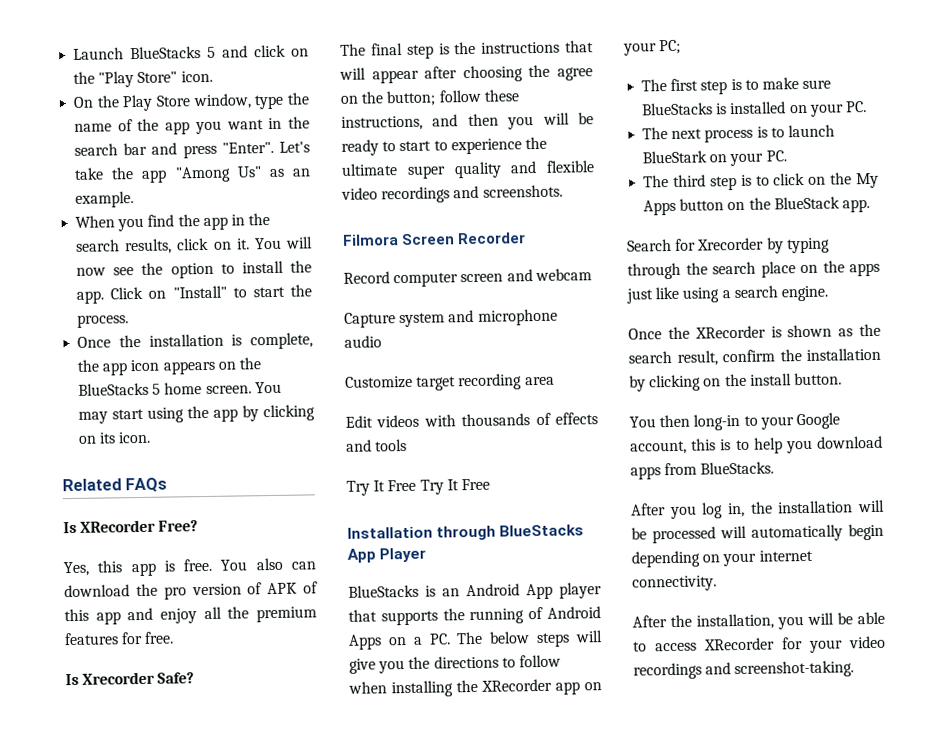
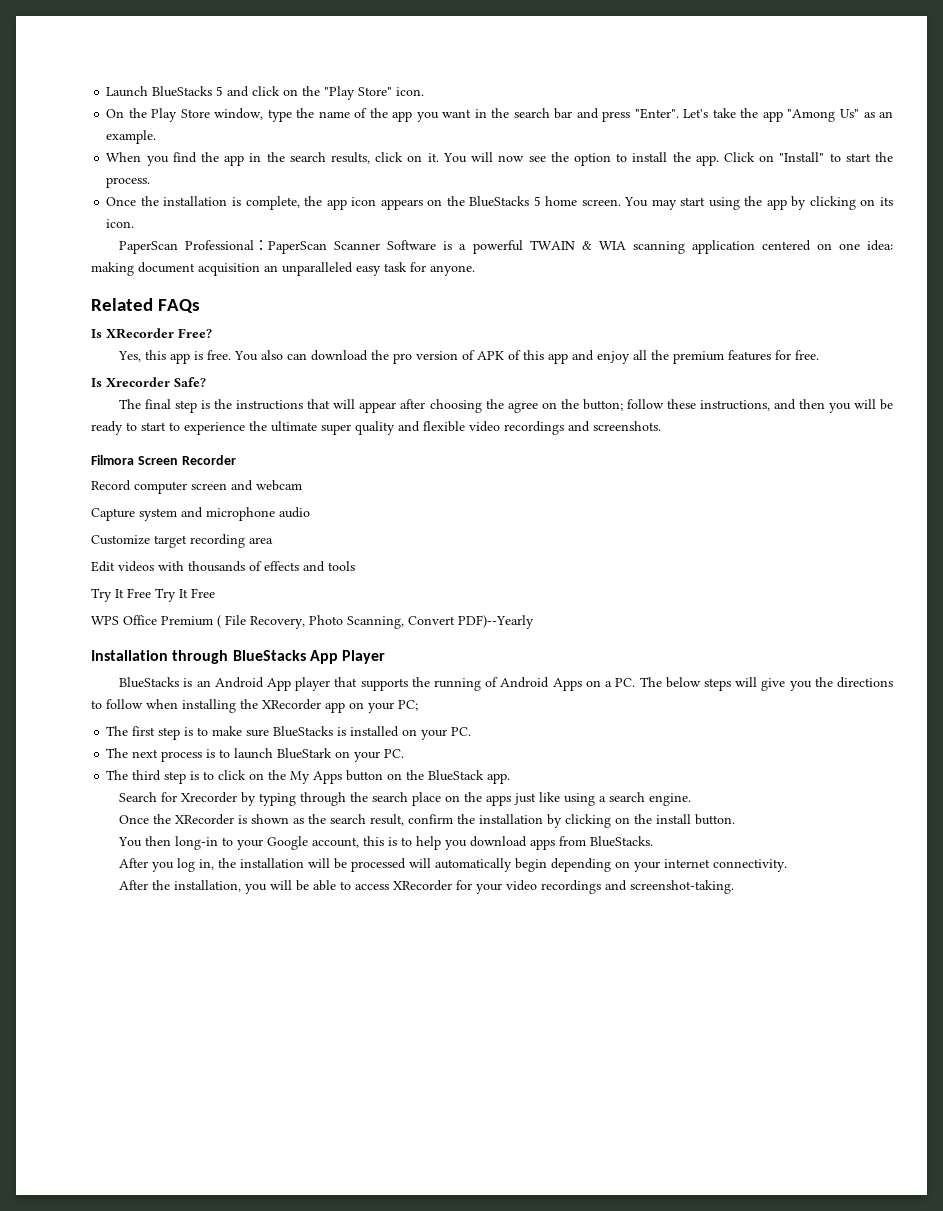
+ PaperScan Professional：PaperScan Scanner Software is a powerful TWAIN & WIA scanning application centered on one idea: making document acquisition an unparalleled easy task for anyone.
+ WPS Office Premium ( File Recovery, Photo Scanning, Convert PDF)--Yearly

